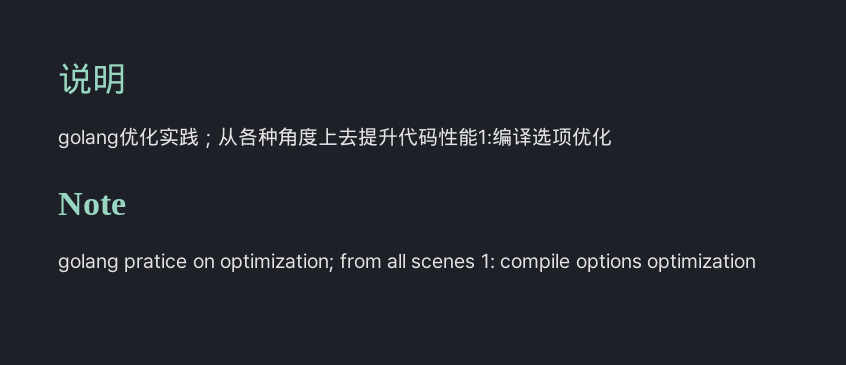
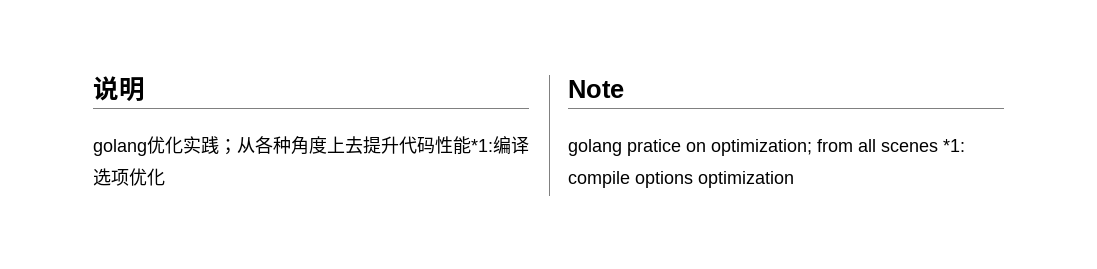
- golang优化实践；从各种角度上去提升代码性能1:编译选项优化
+ golang优化实践；从各种角度上去提升代码性能*1:编译选项优化
- golang pratice on optimization; from all scenes 1: compile options optimization
+ golang pratice on optimization; from all scenes *1: compile options optimization

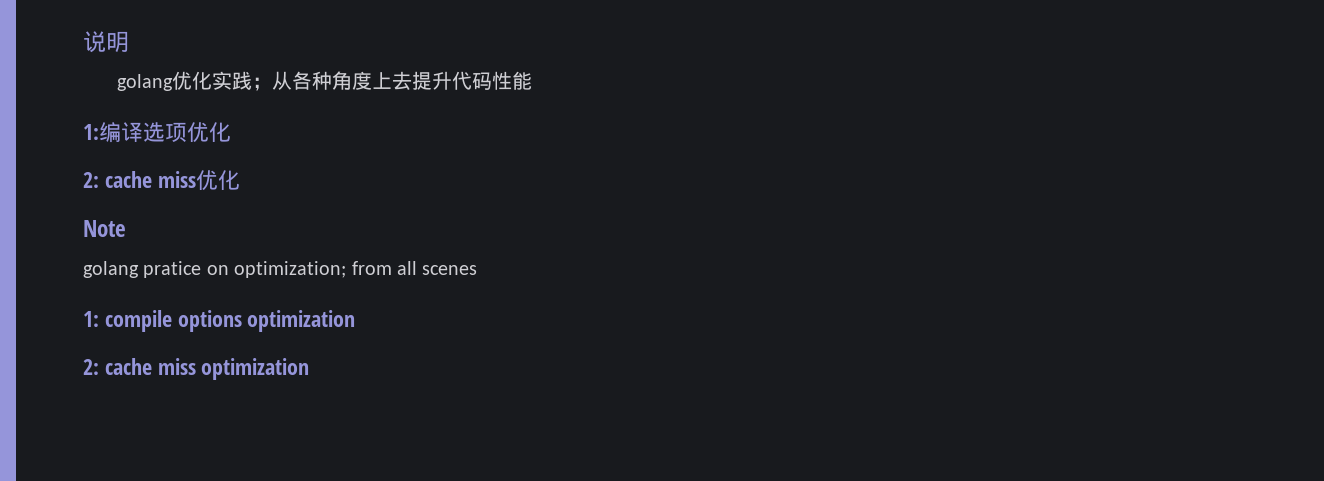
- golang优化实践；从各种角度上去提升代码性能*1:编译选项优化
+ golang优化实践；从各种角度上去提升代码性能
+ 1:编译选项优化
+ 2: cache miss优化
- golang pratice on optimization; from all scenes *1: compile options optimization
+ golang pratice on optimization; from all scenes
+ 1: compile options optimization
+ 2: cache miss optimization

